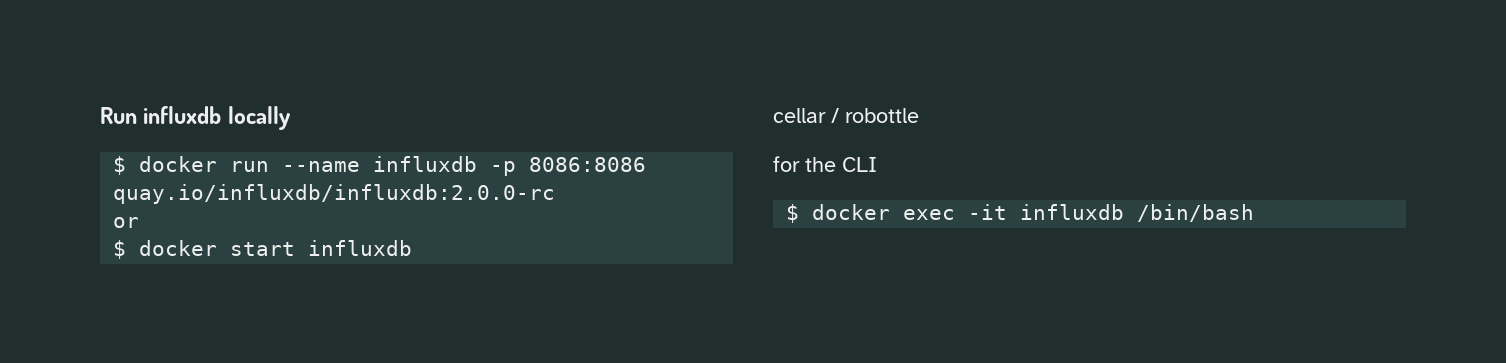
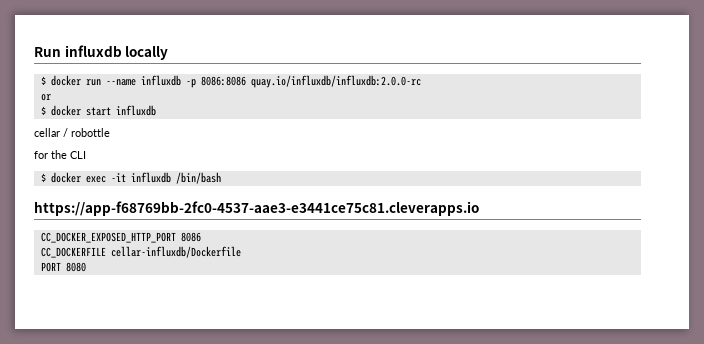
+ https://app-f68769bb-2fc0-4537-aae3-e3441ce75c81.cleverapps.io
+ CC_DOCKER_EXPOSED_HTTP_PORT 8086
+ CC_DOCKERFILE cellar-influxdb/Dockerfile
+ PORT 8080

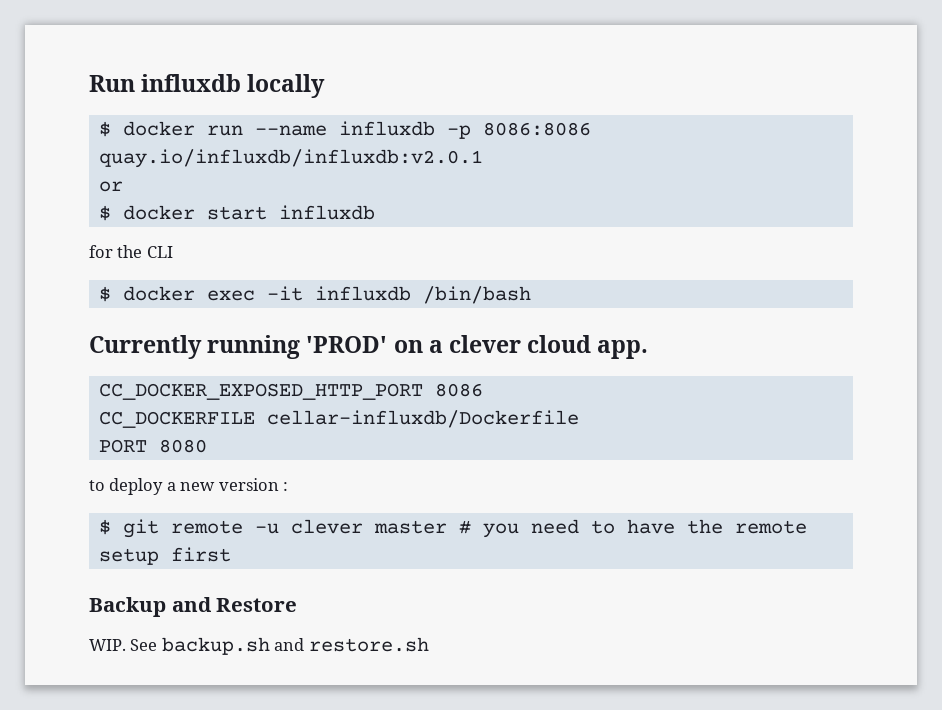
- $ docker run --name influxdb -p 8086:8086 quay.io/influxdb/influxdb:2.0.0-rc
+ $ docker run --name influxdb -p 8086:8086 quay.io/influxdb/influxdb:v2.0.1
- cellar / robottle
- https://app-f68769bb-2fc0-4537-aae3-e3441ce75c81.cleverapps.io
+ Currently running 'PROD' on a clever cloud app.
+ to deploy a new version :
+ $ git remote -u clever master # you need to have the remote setup first
+ Backup and Restore
+ WIP. See backup.sh and restore.sh

